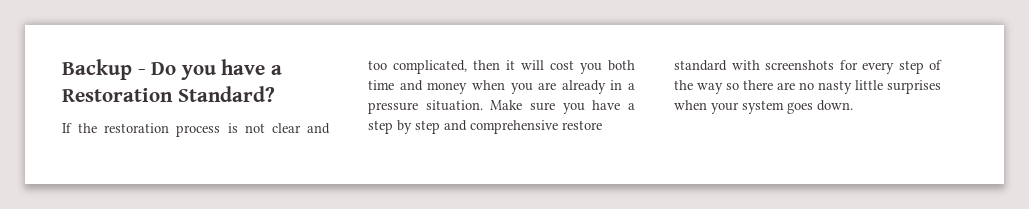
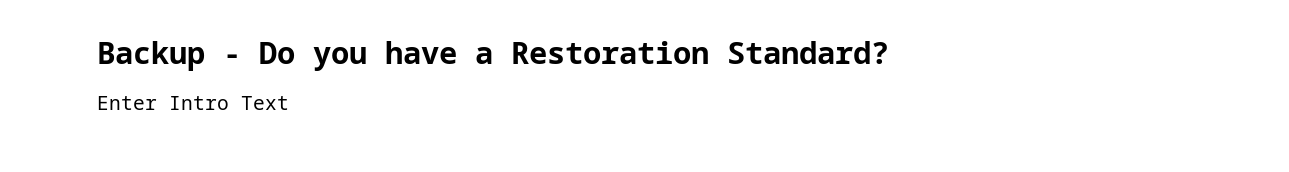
- If the restoration process is not clear and too complicated, then it will cost you both time and money when you are already in a pressure situation. Make sure you have a step by step and comprehensive restore standard with screenshots for every step of the way so there are no nasty little surprises when your system goes down.
+ Enter Intro Text

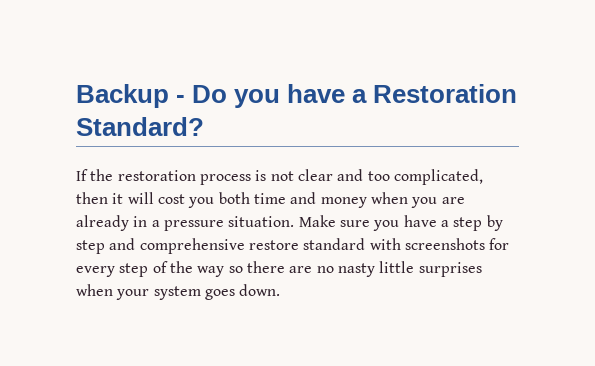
- Enter Intro Text
+ If the restoration process is not clear and too complicated, then it will cost you both time and money when you are already in a pressure situation. Make sure you have a step by step and comprehensive restore standard with screenshots for every step of the way so there are no nasty little surprises when your system goes down.

